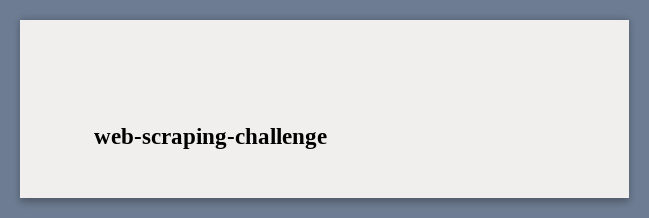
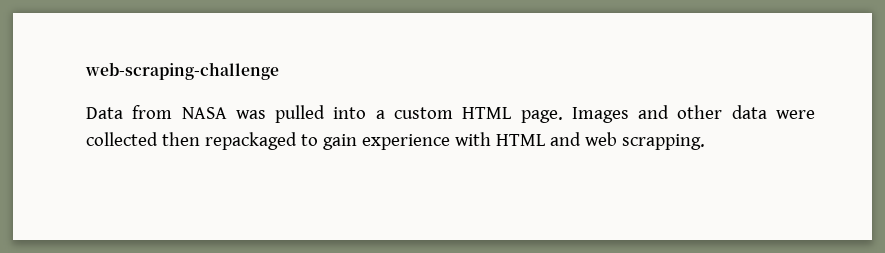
+ Data from NASA was pulled into a custom HTML page. Images and other data were collected then repackaged to gain experience with HTML and web scrapping.

